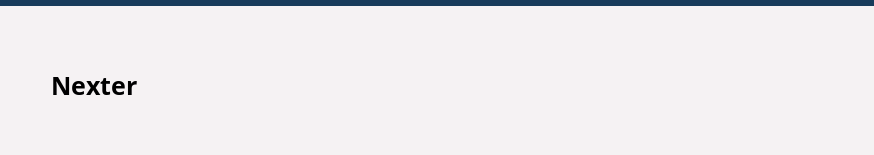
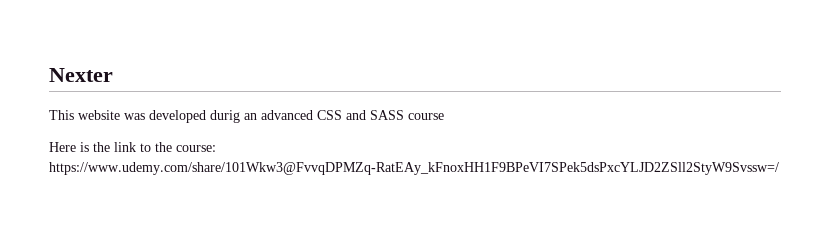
+ This website was developed durig an advanced CSS and SASS course
+ Here is the link to the course: https://www.udemy.com/share/101Wkw3@FvvqDPMZq-RatEAy_kFnoxHH1F9BPeVI7SPek5dsPxcYLJD2ZSll2StyW9Svssw=/

